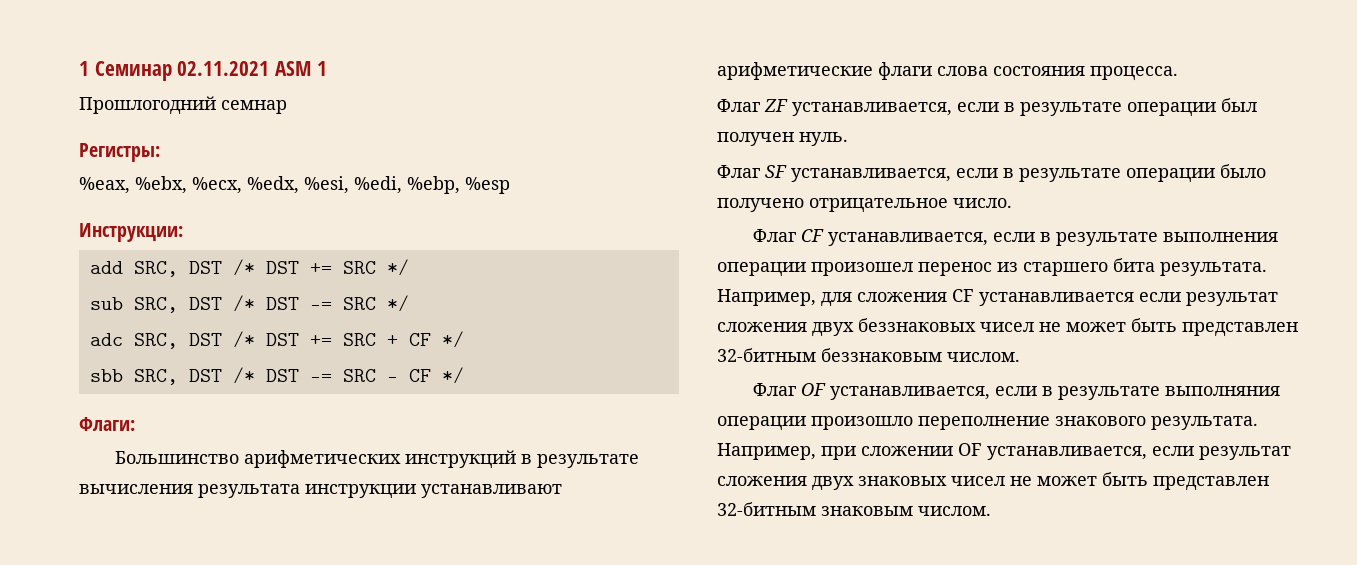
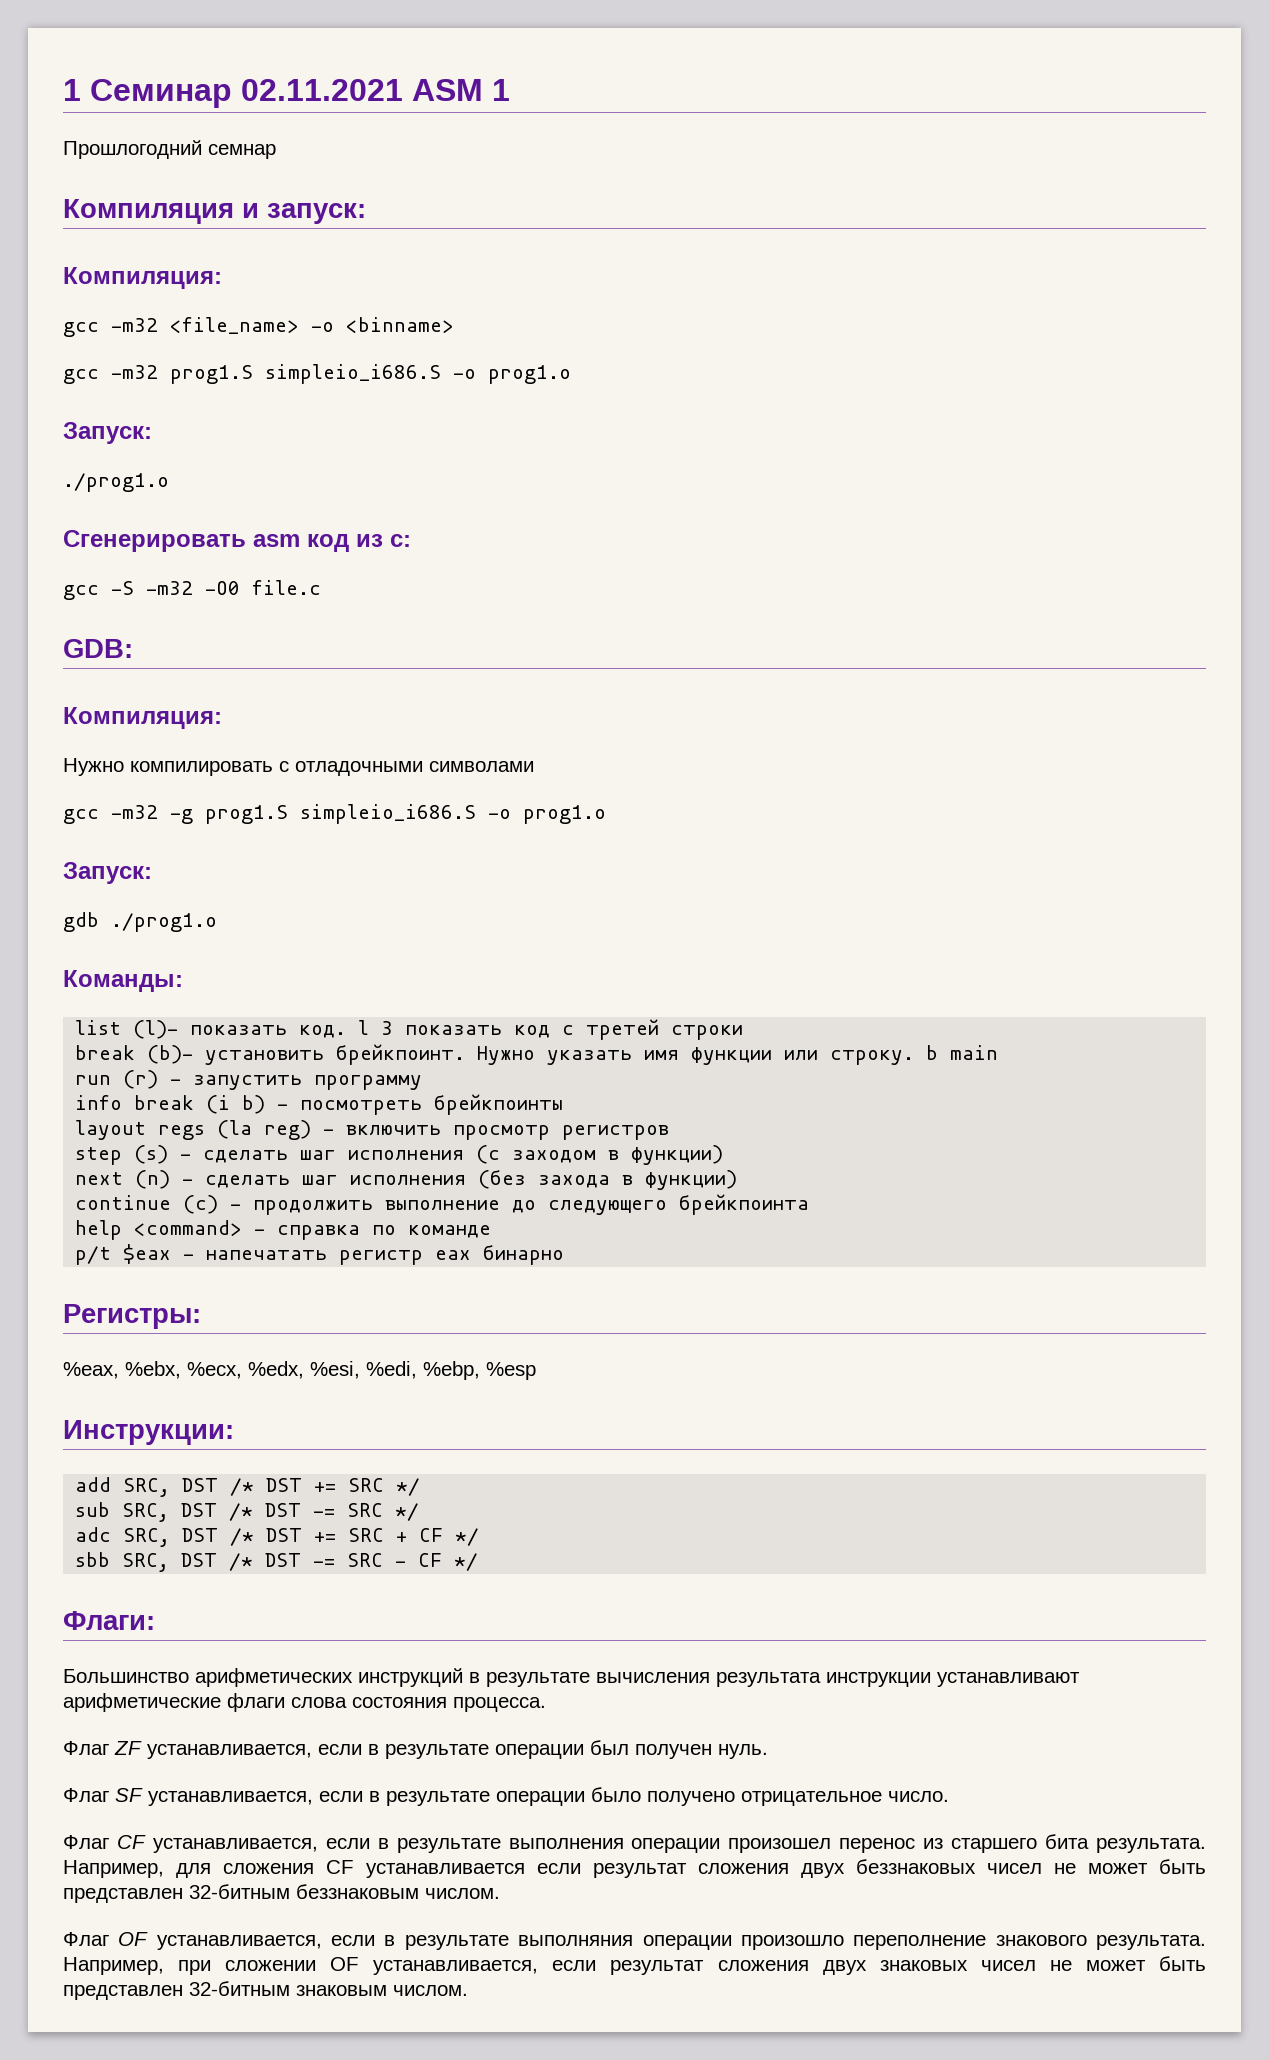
+ Компиляция и запуск:
+ Компиляция:
+ gcc -m32 <file_name> -o <binname>
+ gcc -m32 prog1.S simpleio_i686.S -o prog1.o
+ Запуск:
+ ./prog1.o
+ Сгенерировать asm код из c:
+ gcc -S -m32 -O0 file.c
+ GDB:
+ Компиляция:
+ Нужно компилировать с отладочными символами
+ gcc -m32 -g prog1.S simpleio_i686.S -o prog1.o
+ Запуск:
+ gdb ./prog1.o
+ Команды:
+ list (l)- показать код. l 3 показать код с третей строки
+ break (b)- установить брейкпоинт. Нужно указать имя функции или строку. b main
+ run (r) - запустить программу
+ info break (i b) - посмотреть брейкпоинты
+ layout regs (la reg) - включить просмотр регистров
+ step (s) - сделать шаг исполнения (с заходом в функции)
+ next (n) - сделать шаг исполнения (без захода в функции)
+ continue (c) - продолжить выполнение до следующего брейкпоинта
+ help <command> - справка по команде
+ p/t $eax - напечатать регистр eax бинарно

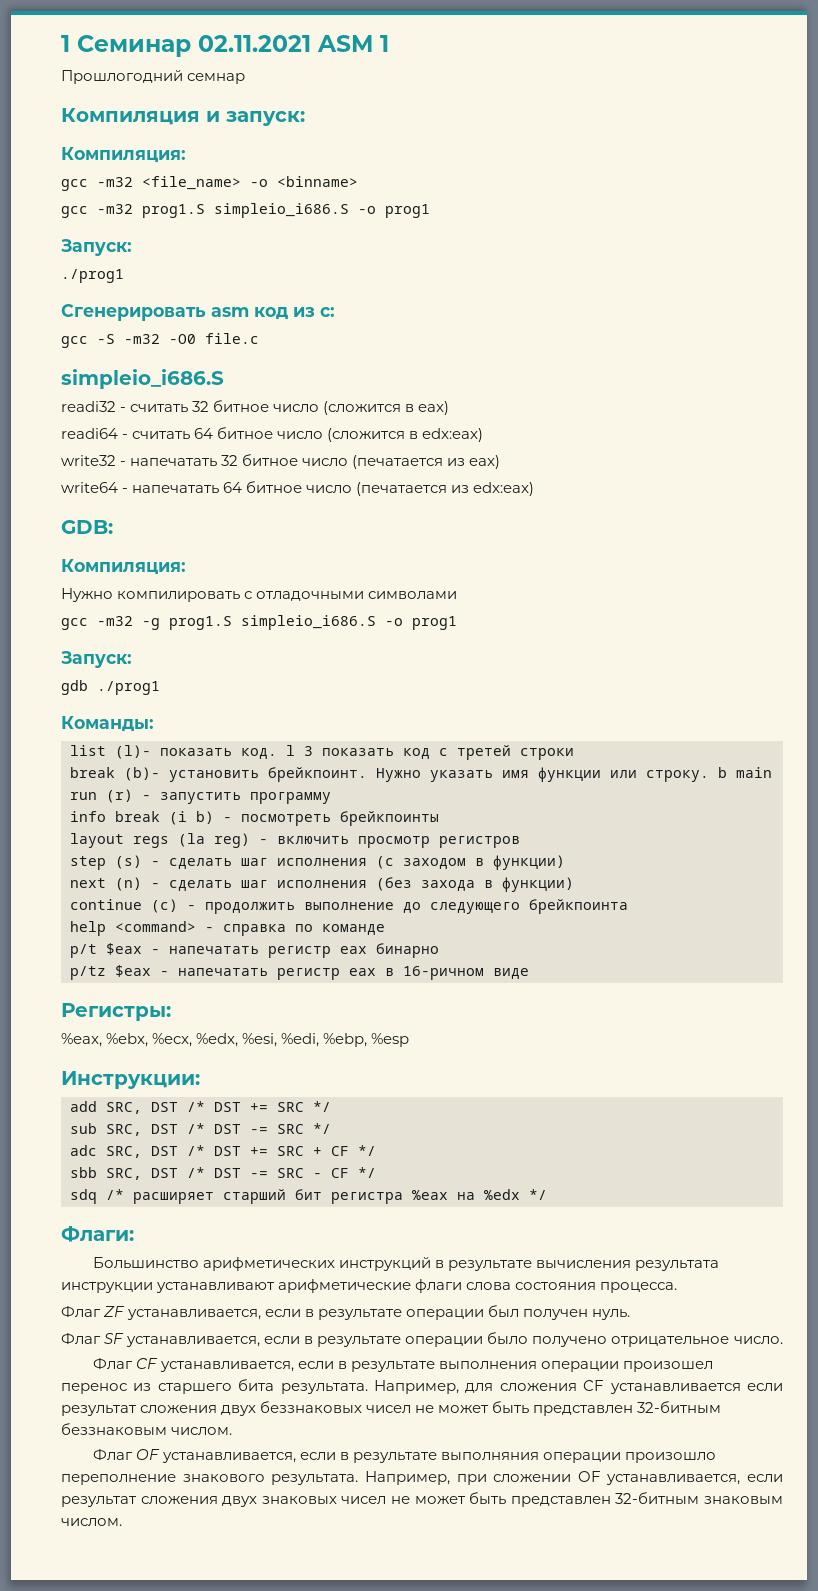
- gcc -m32 prog1.S simpleio_i686.S -o prog1.o
+ gcc -m32 prog1.S simpleio_i686.S -o prog1
  Запуск:
- ./prog1.o
+ ./prog1
  gcc -S -m32 -O0 file.c
+ simpleio_i686.S
+ readi32 - считать 32 битное число (сложится в eax)
+ readi64 - считать 64 битное число (сложится в edx:eax)
+ write32 - напечатать 32 битное число (печатается из eax)
+ write64 - напечатать 64 битное число (печатается из edx:eax)
- gcc -m32 -g prog1.S simpleio_i686.S -o prog1.o
+ gcc -m32 -g prog1.S simpleio_i686.S -o prog1
- gdb ./prog1.o
+ gdb ./prog1
+ p/tz $eax - напечатать регистр eax в 16-ричном виде
+ sdq /* расширяет старший бит регистра %eax на %edx */

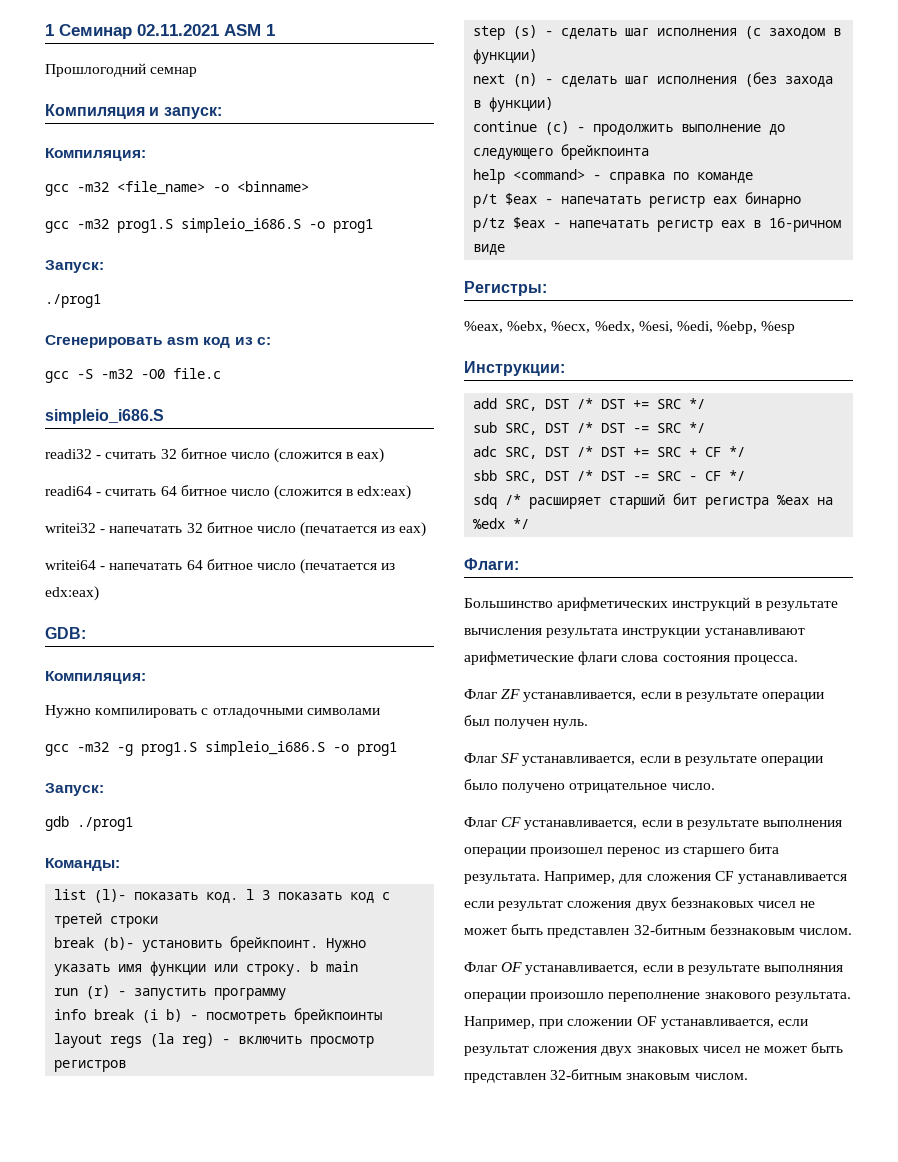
- write32 - напечатать 32 битное число (печатается из eax)
+ writei32 - напечатать 32 битное число (печатается из eax)
- write64 - напечатать 64 битное число (печатается из edx:eax)
+ writei64 - напечатать 64 битное число (печатается из edx:eax)

